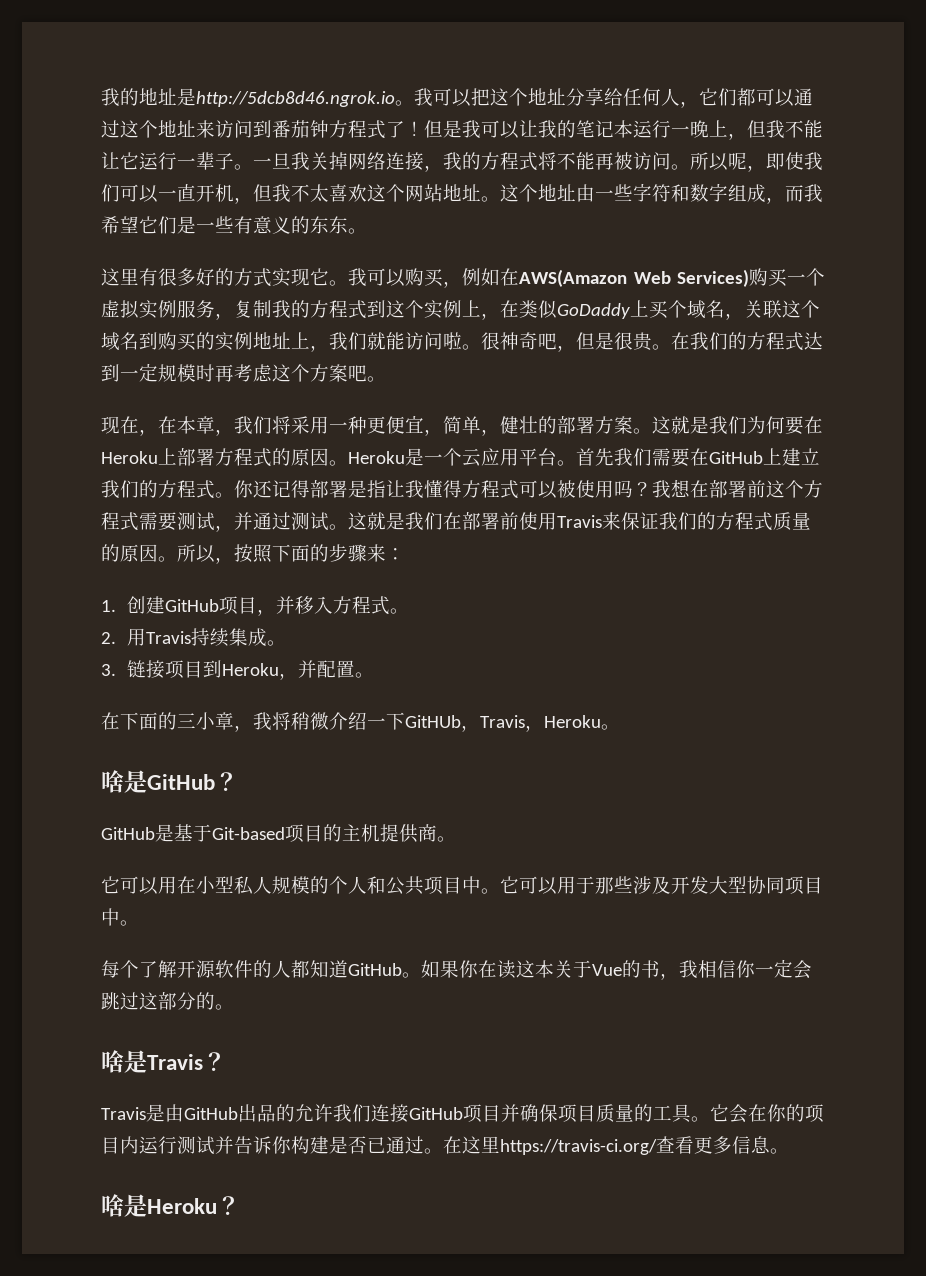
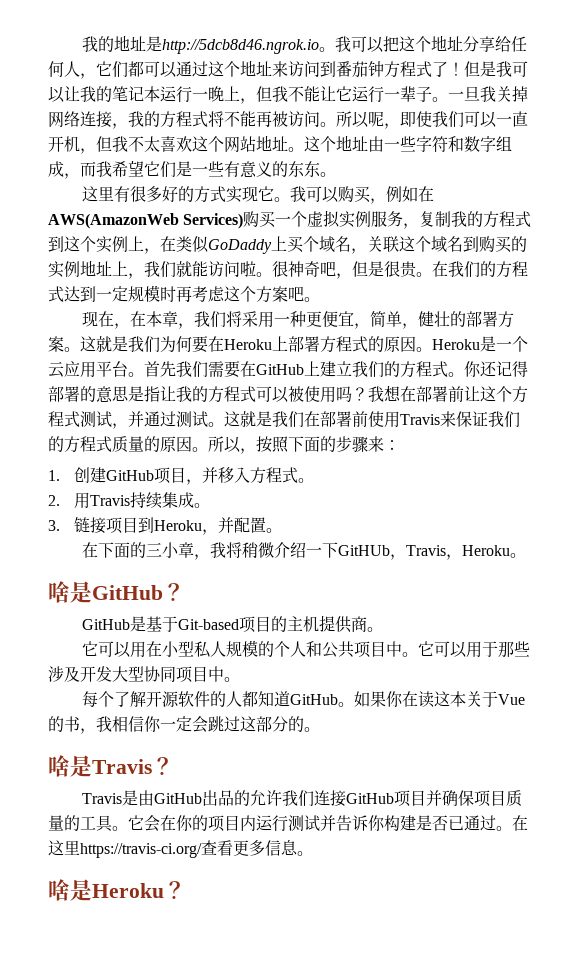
- 我可以购买，例如在AWS(Amazon Web Services)购买一个虚拟实例服务，复制我的方程式到这个实例上，在类似GoDaddy上买个域名，关联这个域名到购买的实例地址上，我们就能访问啦。
+ 我可以购买，例如在AWS(AmazonWeb Services)购买一个虚拟实例服务，复制我的方程式到这个实例上，在类似GoDaddy上买个域名，关联这个域名到购买的实例地址上，我们就能访问啦。
- 你还记得部署是指让我懂得方程式可以被使用吗？
+ 你还记得部署的意思是指让我的方程式可以被使用吗？
- 我想在部署前这个方程式需要测试，并通过测试。
+ 我想在部署前让这个方程式测试，并通过测试。

